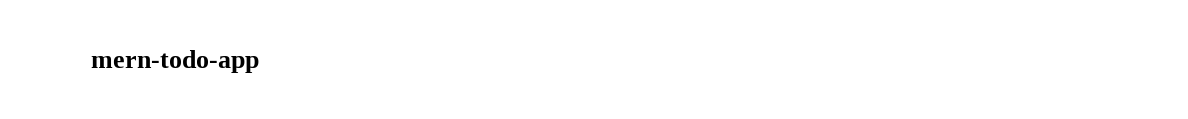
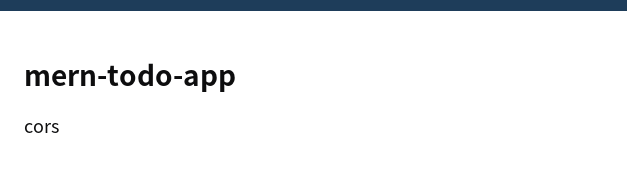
+ cors

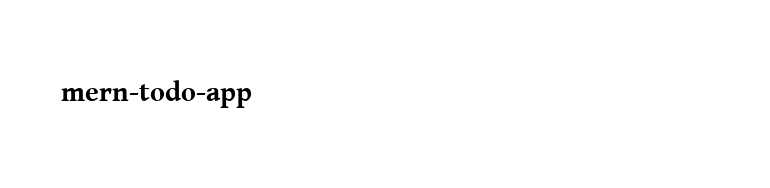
- cors

